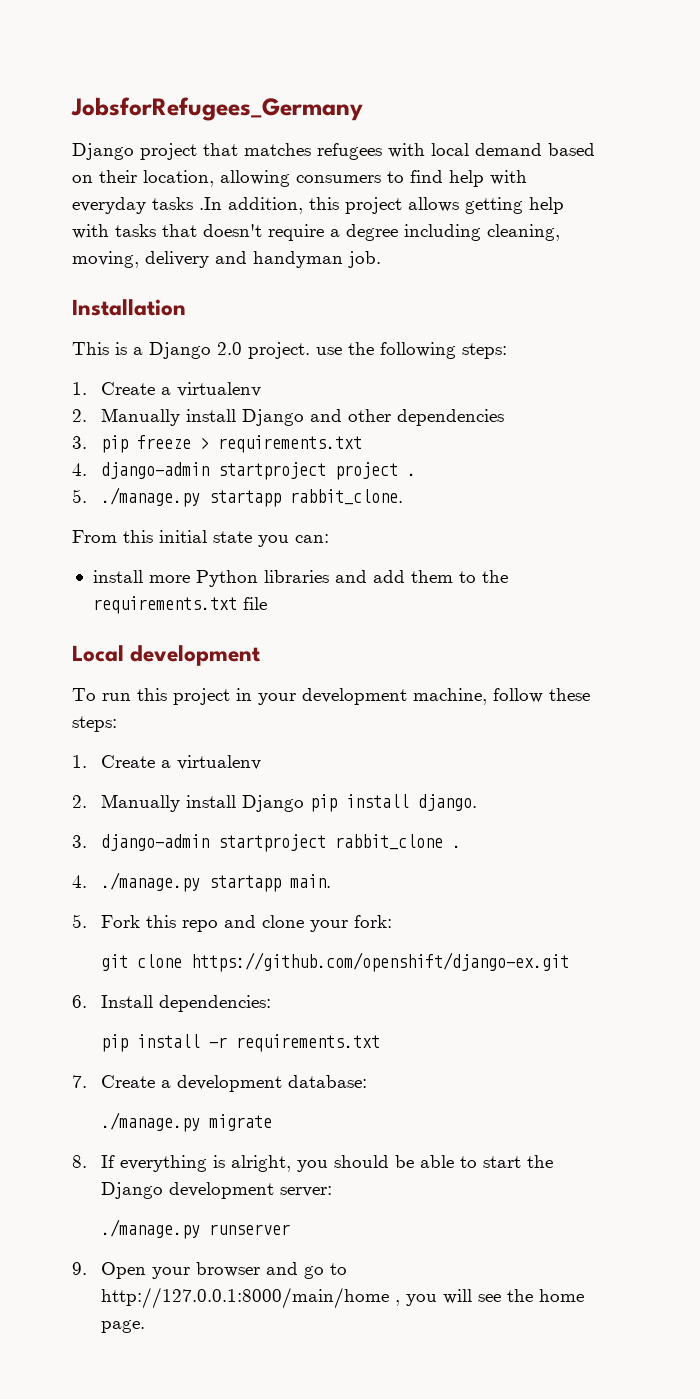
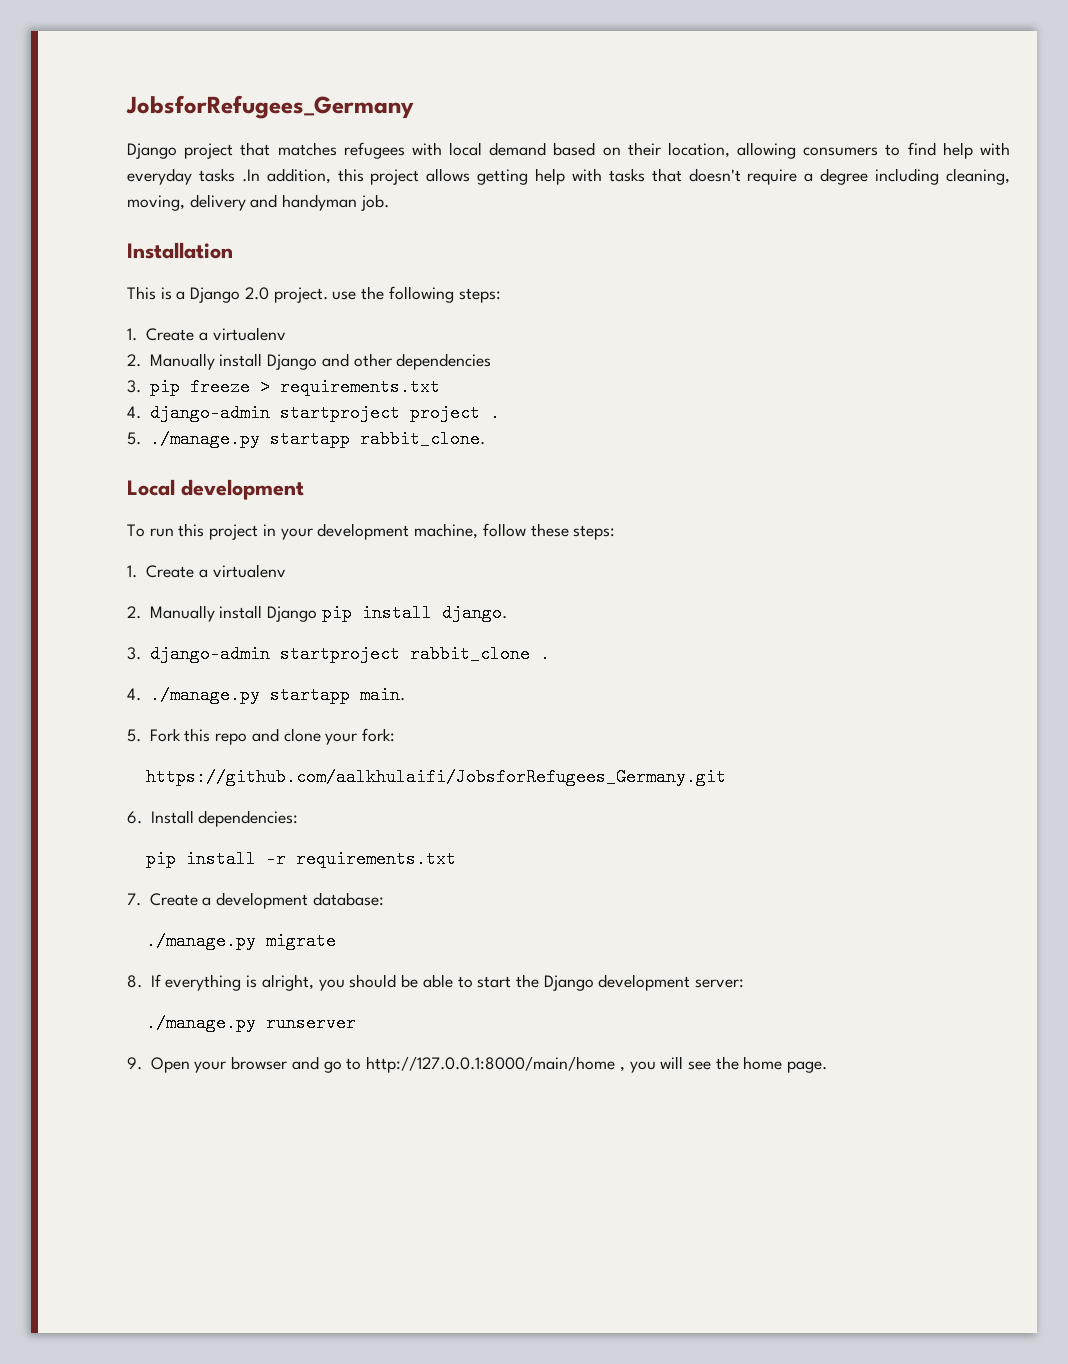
- From this initial state you can:
- install more Python libraries and add them to the requirements.txt file
- git clone https://github.com/openshift/django-ex.git
+ https://github.com/aalkhulaifi/JobsforRefugees_Germany.git

